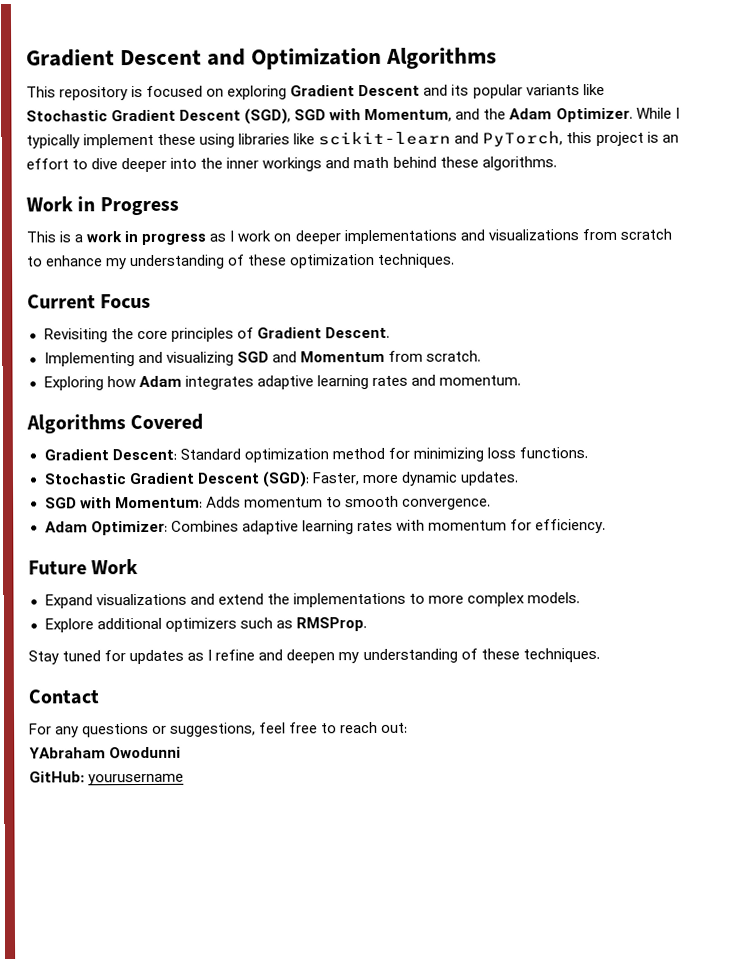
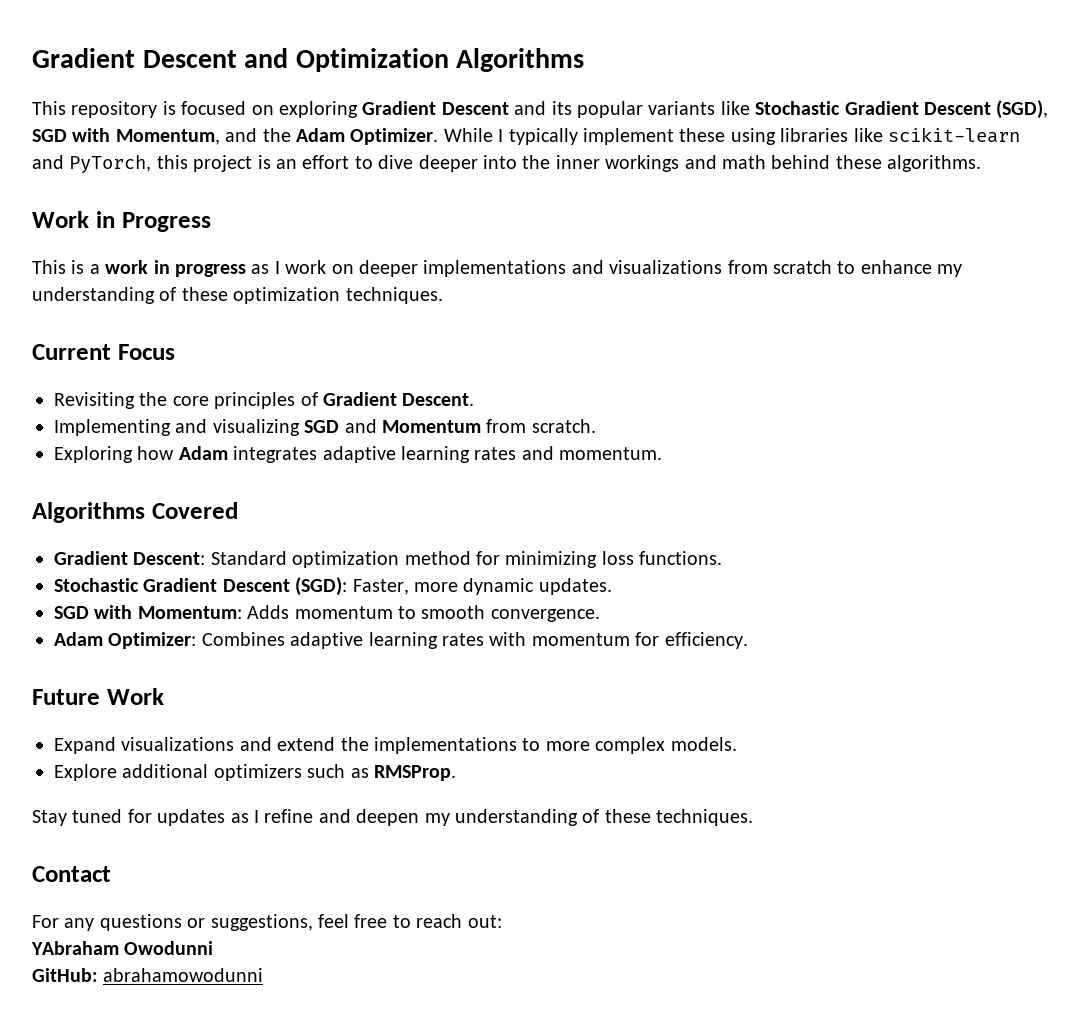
- GitHub: yourusername
+ GitHub: abrahamowodunni

